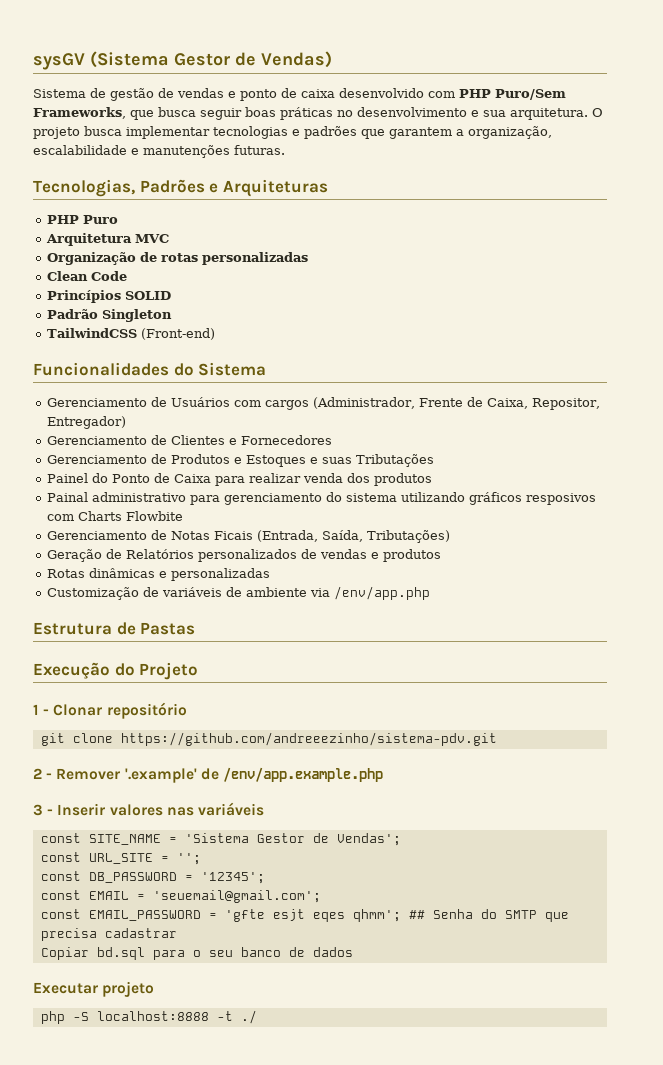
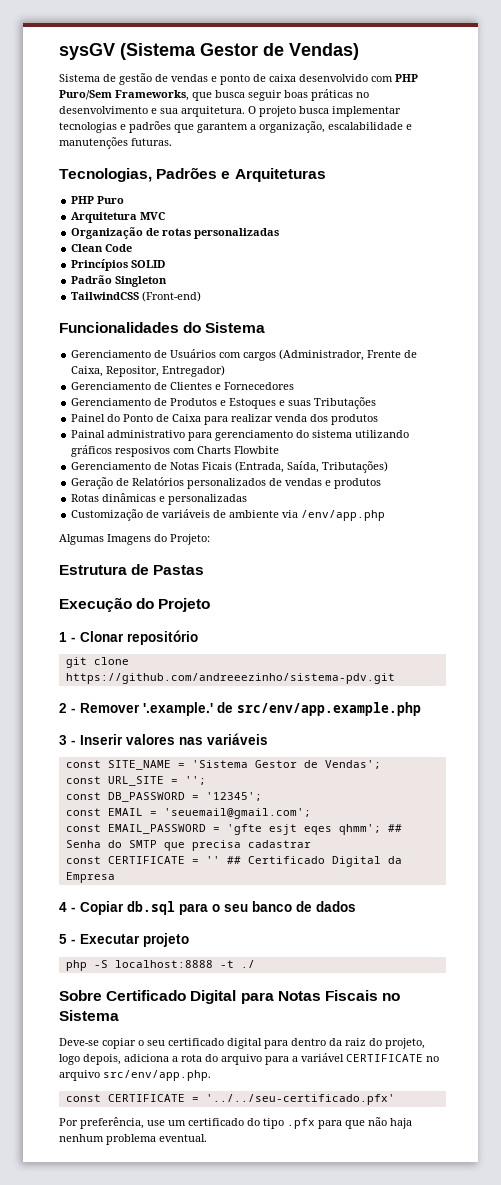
+ Algumas Imagens do Projeto:
- 2 - Remover '.example' de /env/app.example.php
+ 2 - Remover '.example.' de src/env/app.example.php
- Copiar bd.sql para o seu banco de dados
+ const CERTIFICATE = '' ## Certificado Digital da Empresa
+ 4 - Copiar db.sql para o seu banco de dados
- Executar projeto
+ 5 - Executar projeto
+ Sobre Certificado Digital para Notas Fiscais no Sistema
+ Deve-se copiar o seu certificado digital para dentro da raiz do projeto, logo depois, adiciona a rota do arquivo para a variável CERTIFICATE no arquivo src/env/app.php.
+ const CERTIFICATE = '../../seu-certificado.pfx'
+ Por preferência, use um certificado do tipo .pfx para que não haja nenhum problema eventual.

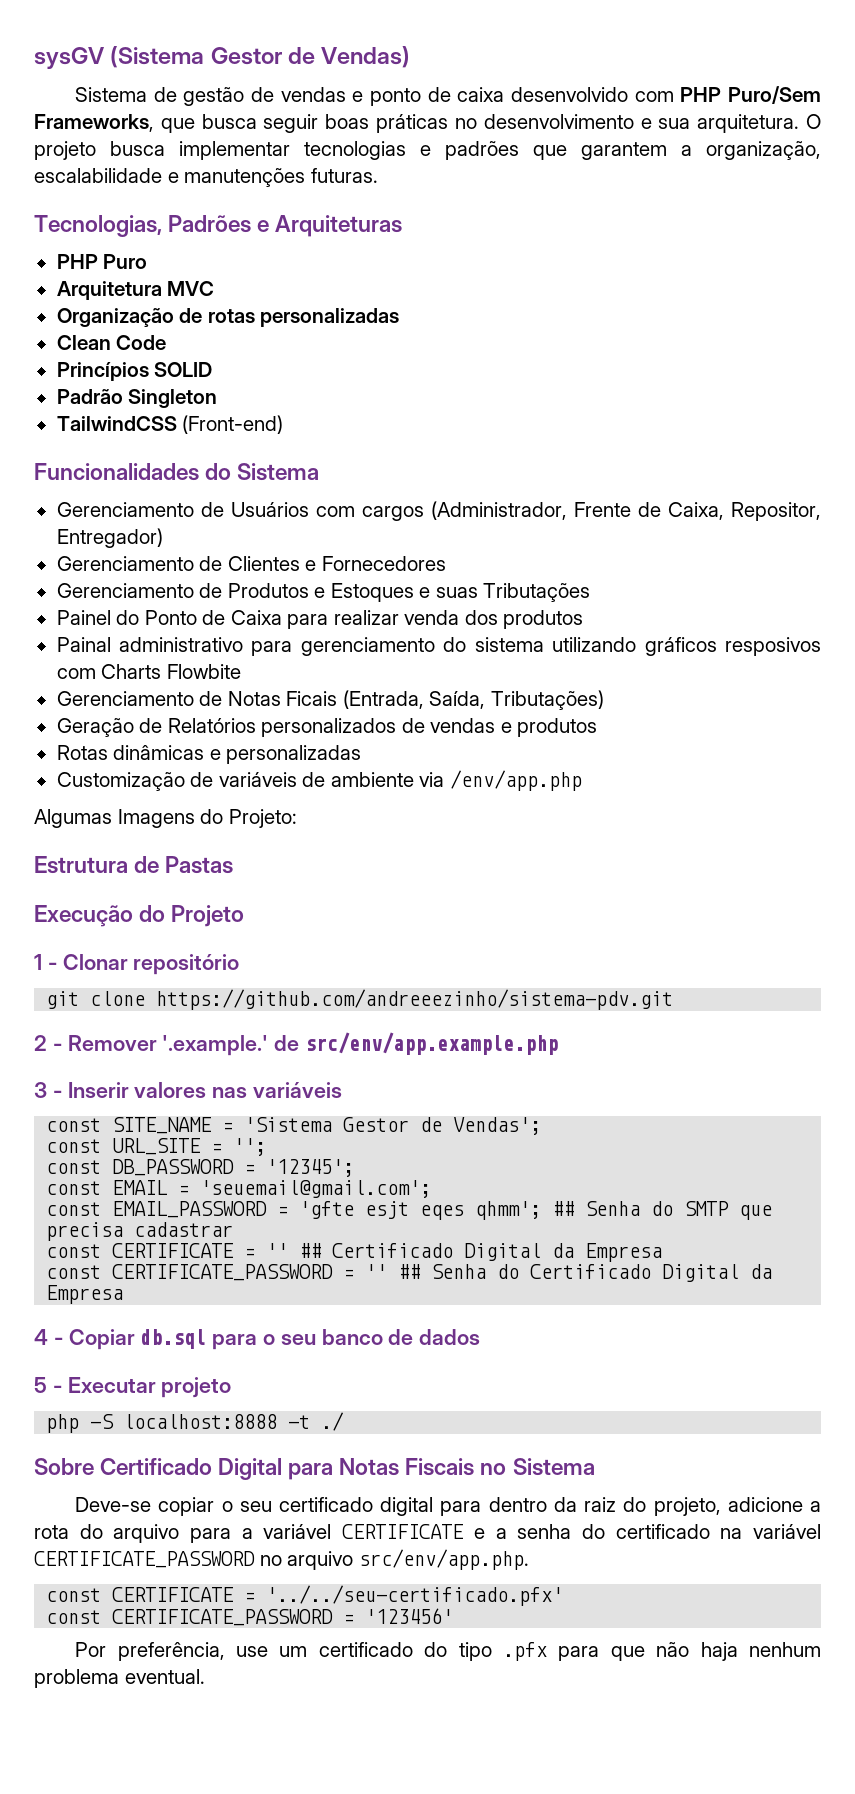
+ const CERTIFICATE_PASSWORD = '' ## Senha do Certificado Digital da Empresa
- Deve-se copiar o seu certificado digital para dentro da raiz do projeto, logo depois, adiciona a rota do arquivo para a variável CERTIFICATE no arquivo src/env/app.php.
+ Deve-se copiar o seu certificado digital para dentro da raiz do projeto, adicione a rota do arquivo para a variável CERTIFICATE e a senha do certificado na variável CERTIFICATE_PASSWORD no arquivo src/env/app.php.
+ const CERTIFICATE_PASSWORD = '123456'

